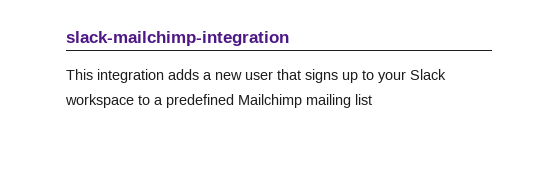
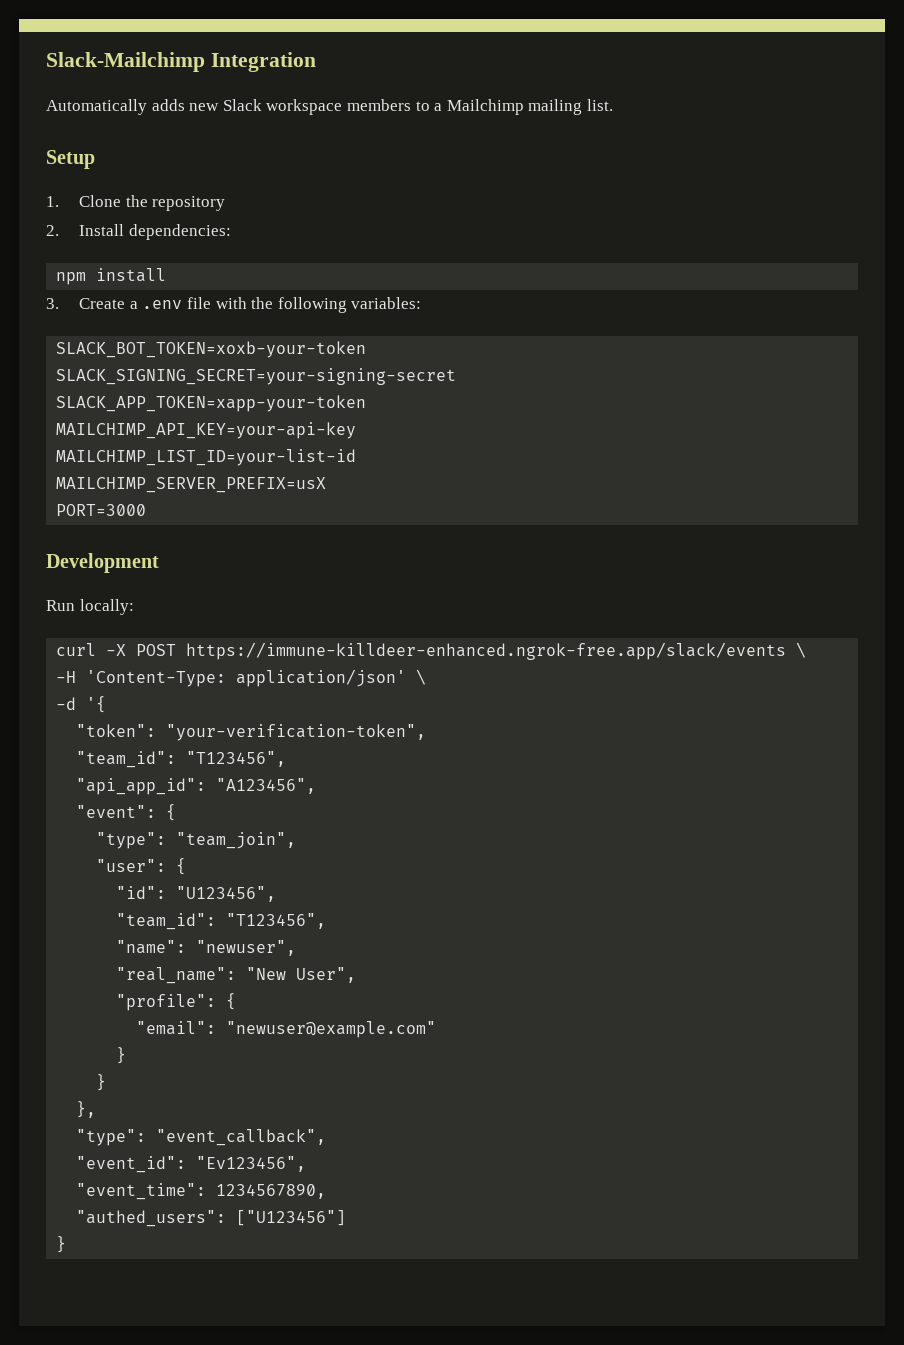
- slack-mailchimp-integration
- This integration adds a new user that signs up to your Slack workspace to a predefined Mailchimp mailing list
+ Slack-Mailchimp Integration
+ Automatically adds new Slack workspace members to a Mailchimp mailing list.
+ Setup
+ 1. Clone the repository
+ 2. Install dependencies:
+ npm install
+ 3. Create a .env file with the following variables:
+ SLACK_BOT_TOKEN=xoxb-your-token
+ SLACK_SIGNING_SECRET=your-signing-secret
+ SLACK_APP_TOKEN=xapp-your-token
+ MAILCHIMP_API_KEY=your-api-key
+ MAILCHIMP_LIST_ID=your-list-id
+ MAILCHIMP_SERVER_PREFIX=usX
+ PORT=3000
+ Development
+ Run locally:
+ curl -X POST https://immune-killdeer-enhanced.ngrok-free.app/slack/events \
+ -H 'Content-Type: application/json' \
+ -d '{
+ "token": "your-verification-token",
+ "team_id": "T123456",
+ "api_app_id": "A123456",
+ "event": {
+ "type": "team_join",
+ "user": {
+ "id": "U123456",
+ "team_id": "T123456",
+ "name": "newuser",
+ "real_name": "New User",
+ "profile": {
+ "email": "newuser@example.com"
+ }
+ }
+ },
+ "type": "event_callback",
+ "event_id": "Ev123456",
+ "event_time": 1234567890,
+ "authed_users": ["U123456"]
+ }

